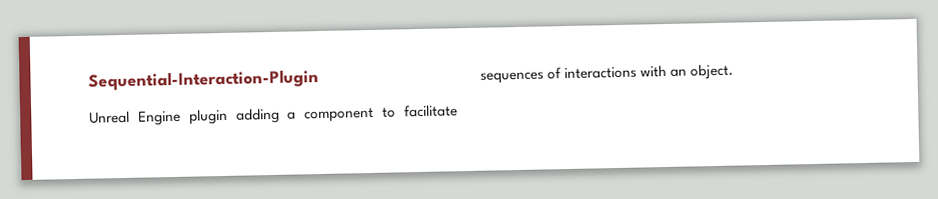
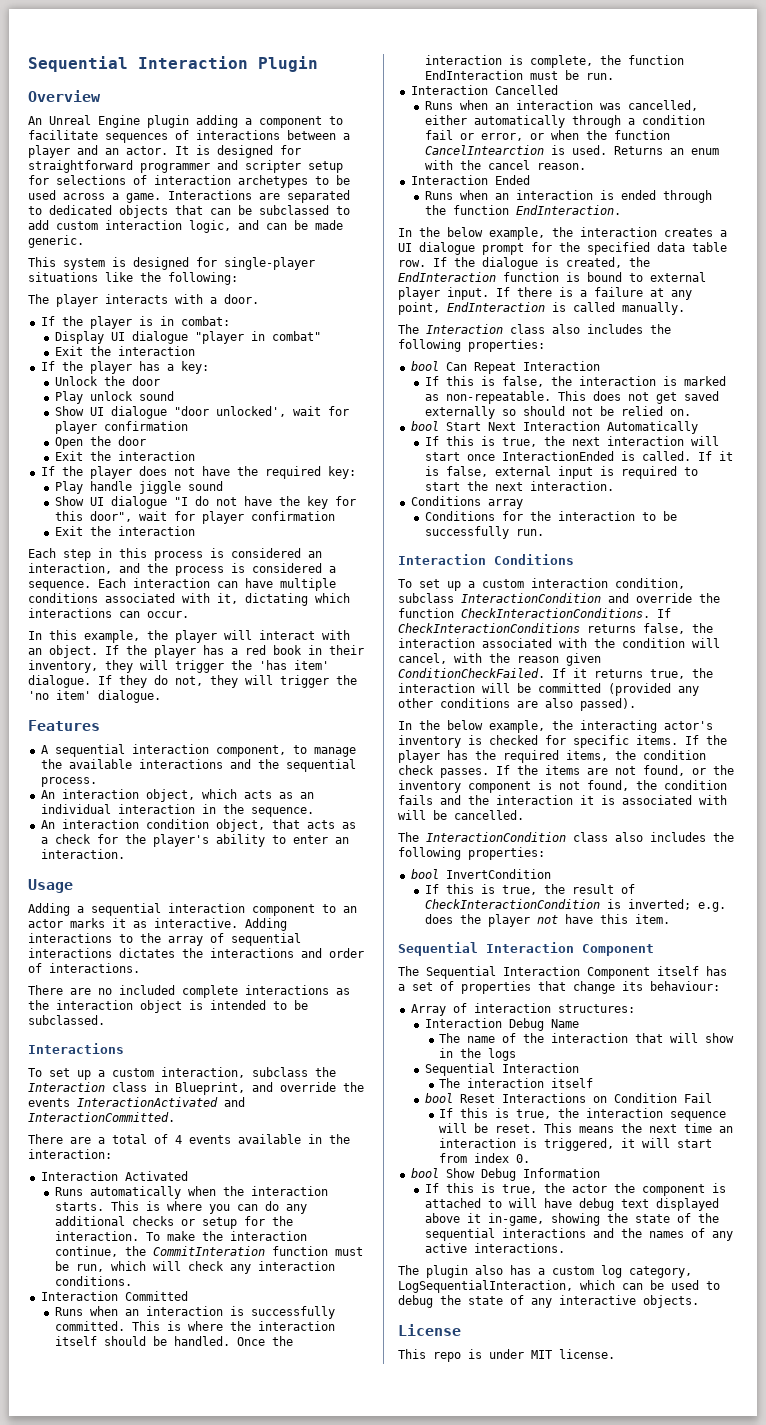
- Sequential-Interaction-Plugin
- Unreal Engine plugin adding a component to facilitate sequences of interactions with an object.
+ Sequential Interaction Plugin
+ Overview
+ An Unreal Engine plugin adding a component to facilitate sequences of interactions between a player and an actor. It is designed for straightforward programmer and scripter setup for selections of interaction archetypes to be used across a game. Interactions are separated to dedicated objects that can be subclassed to add custom interaction logic, and can be made generic.
+ This system is designed for single-player situations like the following:
+ The player interacts with a door.
+ If the player is in combat:
+ Display UI dialogue "player in combat"
+ Exit the interaction
+ If the player has a key:
+ Unlock the door
+ Play unlock sound
+ Show UI dialogue "door unlocked', wait for player confirmation
+ Open the door
+ Exit the interaction
+ If the player does not have the required key:
+ Play handle jiggle sound
+ Show UI dialogue "I do not have the key for this door", wait for player confirmation
+ Exit the interaction
+ Each step in this process is considered an interaction, and the process is considered a sequence. Each interaction can have multiple conditions associated with it, dictating which interactions can occur.
+ In this example, the player will interact with an object. If the player has a red book in their inventory, they will trigger the 'has item' dialogue. If they do not, they will trigger the 'no item' dialogue.
+ Features
+ A sequential interaction component, to manage the available interactions and the sequential process.
+ An interaction object, which acts as an individual interaction in the sequence.
+ An interaction condition object, that acts as a check for the player's ability to enter an interaction.
+ Usage
+ Adding a sequential interaction component to an actor marks it as interactive. Adding interactions to the array of sequential interactions dictates the interactions and order of interactions.
+ There are no included complete interactions as the interaction object is intended to be subclassed.
+ Interactions
+ To set up a custom interaction, subclass the Interaction class in Blueprint, and override the events InteractionActivated and InteractionCommitted.
+ There are a total of 4 events available in the interaction:
+ Interaction Activated
+ Runs automatically when the interaction starts. This is where you can do any additional checks or setup for the interaction. To make the interaction continue, the CommitInteration function must be run, which will check any interaction conditions.
+ Interaction Committed
+ Runs when an interaction is successfully committed. This is where the interaction itself should be handled. Once the interaction is complete, the function EndInteraction must be run.
+ Interaction Cancelled
+ Runs when an interaction was cancelled, either automatically through a condition fail or error, or when the function CancelIntearction is used. Returns an enum with the cancel reason.
+ Interaction Ended
+ Runs when an interaction is ended through the function EndInteraction.
+ In the below example, the interaction creates a UI dialogue prompt for the specified data table row. If the dialogue is created, the EndInteraction function is bound to external player input. If there is a failure at any point, EndInteraction is called manually.
+ The Interaction class also includes the following properties:
+ bool Can Repeat Interaction
+ If this is false, the interaction is marked as non-repeatable. This does not get saved externally so should not be relied on.
+ bool Start Next Interaction Automatically
+ If this is true, the next interaction will start once InteractionEnded is called. If it is false, external input is required to start the next interaction.
+ Conditions array
+ Conditions for the interaction to be successfully run.
+ Interaction Conditions
+ To set up a custom interaction condition, subclass InteractionCondition and override the function CheckInteractionConditions. If CheckInteractionConditions returns false, the interaction associated with the condition will cancel, with the reason given ConditionCheckFailed. If it returns true, the interaction will be committed (provided any other conditions are also passed).
+ In the below example, the interacting actor's inventory is checked for specific items. If the player has the required items, the condition check passes. If the items are not found, or the inventory component is not found, the condition fails and the interaction it is associated with will be cancelled.
+ The InteractionCondition class also includes the following properties:
+ bool InvertCondition
+ If this is true, the result of CheckInteractionCondition is inverted; e.g. does the player not have this item.
+ Sequential Interaction Component
+ The Sequential Interaction Component itself has a set of properties that change its behaviour:
+ Array of interaction structures:
+ Interaction Debug Name
+ The name of the interaction that will show in the logs
+ Sequential Interaction
+ The interaction itself
+ bool Reset Interactions on Condition Fail
+ If this is true, the interaction sequence will be reset. This means the next time an interaction is triggered, it will start from index 0.
+ bool Show Debug Information
+ If this is true, the actor the component is attached to will have debug text displayed above it in-game, showing the state of the sequential interactions and the names of any active interactions.
+ The plugin also has a custom log category, LogSequentialInteraction, which can be used to debug the state of any interactive objects.
+ License
+ This repo is under MIT license.

